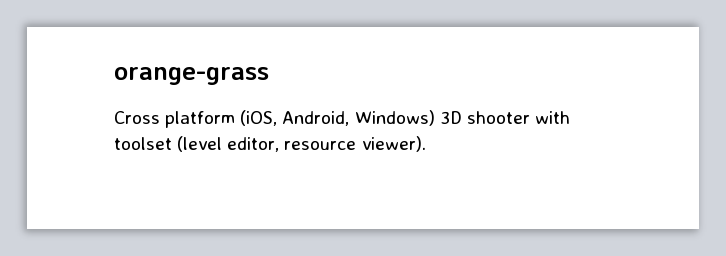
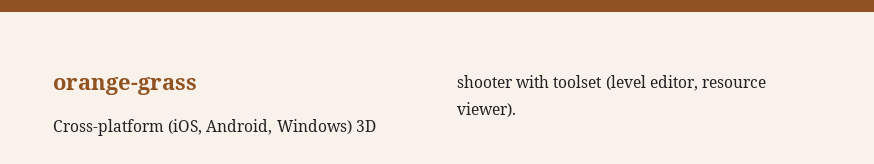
- Cross platform (iOS, Android, Windows) 3D shooter with toolset (level editor, resource viewer).
+ Cross-platform (iOS, Android, Windows) 3D shooter with toolset (level editor, resource viewer).

